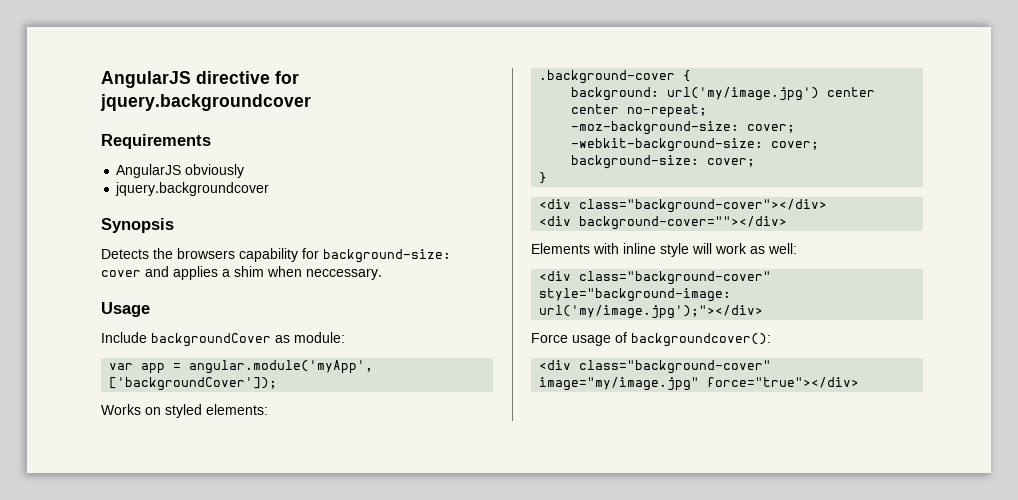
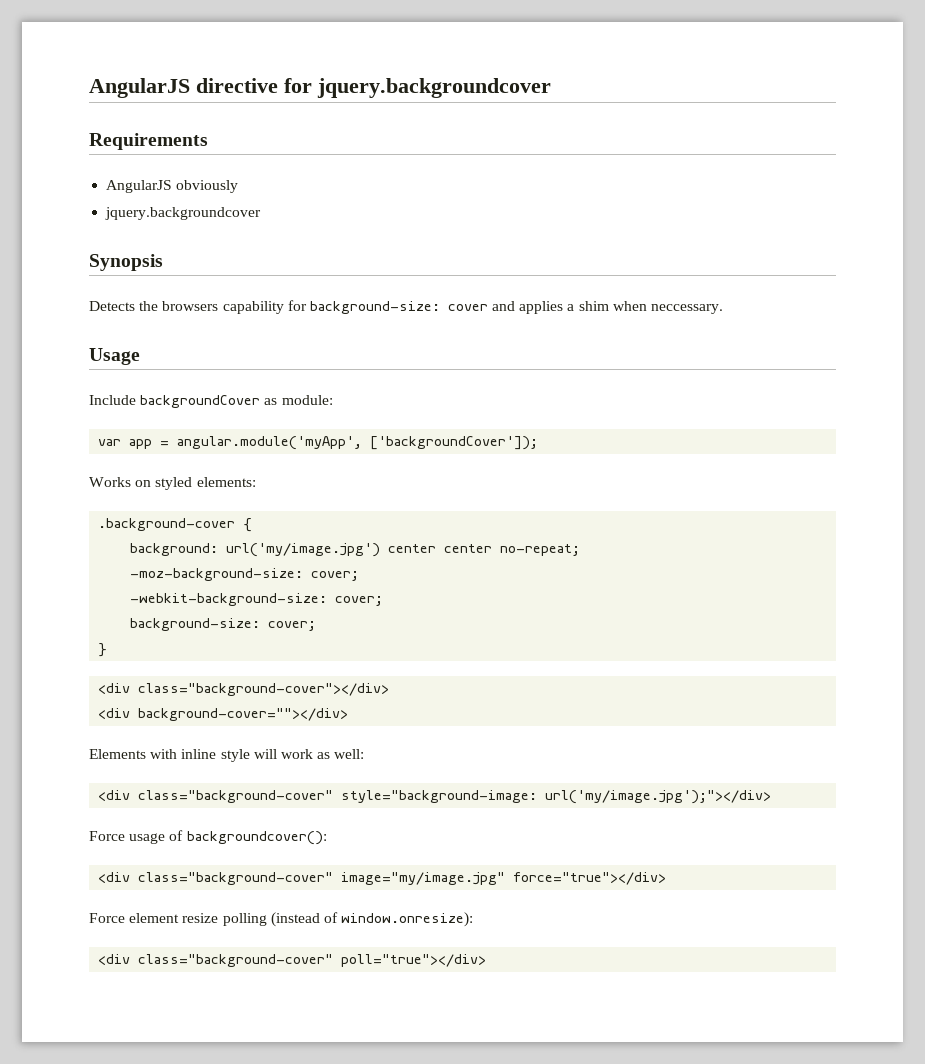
+ Force element resize polling (instead of window.onresize):
+ <div class="background-cover" poll="true"></div>

